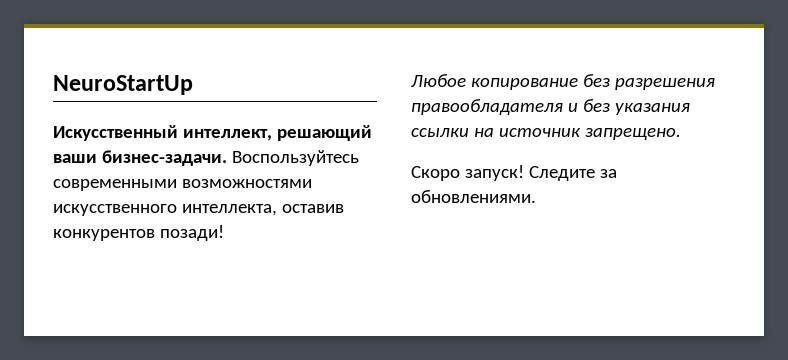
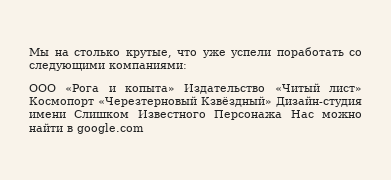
- NeuroStartUp
- Искусственный интеллект, решающий ваши бизнес-задачи. Воспользуйтесь современными возможностями искусственного интеллекта, оставив конкурентов позади!
- Любое копирование без разрешения правообладателя и без указания ссылки на источник запрещено.
- Скоро запуск! Следите за обновлениями.
+ Мы на столько крутые, что уже успели поработать со следующими компаниями:
+ ООО «Рога и копыта» Издательство «Читый лист» Космопорт «Черезтерновый Кзвёздный» Дизайн-студия имени Слишком Известного Персонажа Нас можно найти в google.com

